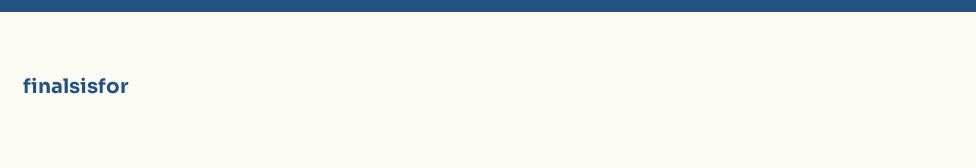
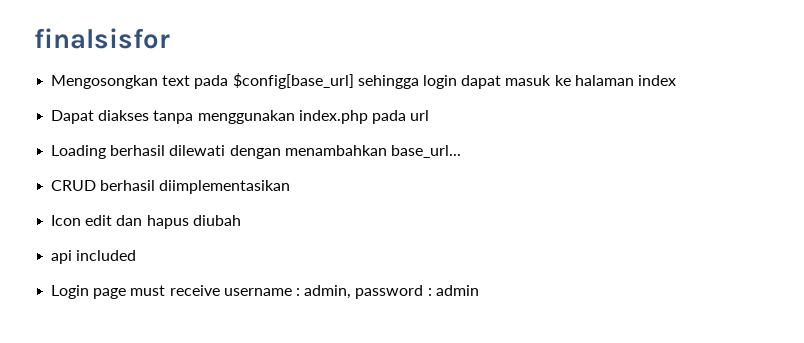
+ Mengosongkan text pada $config[base_url] sehingga login dapat masuk ke halaman index
+ Dapat diakses tanpa menggunakan index.php pada url
+ Loading berhasil dilewati dengan menambahkan base_url...
+ CRUD berhasil diimplementasikan
+ Icon edit dan hapus diubah
+ api included
+ Login page must receive username : admin, password : admin

